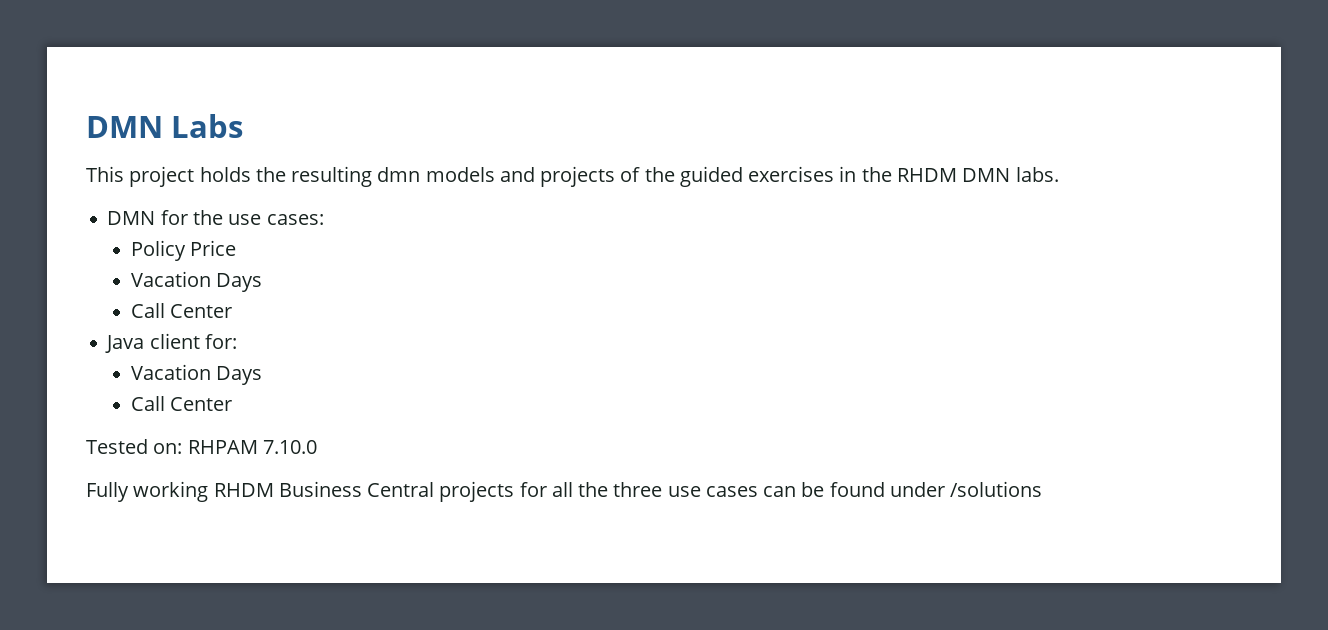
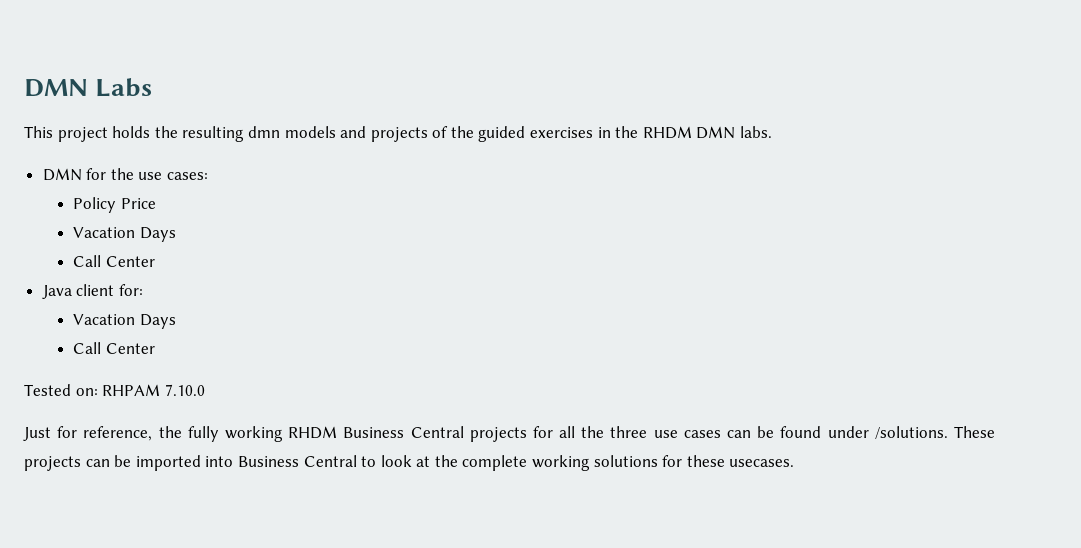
- Fully working RHDM Business Central projects for all the three use cases can be found under /solutions
+ Just for reference, the fully working RHDM Business Central projects for all the three use cases can be found under /solutions. These projects can be imported into Business Central to look at the complete working solutions for these usecases.

